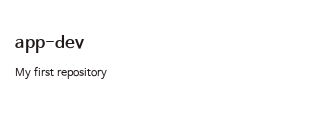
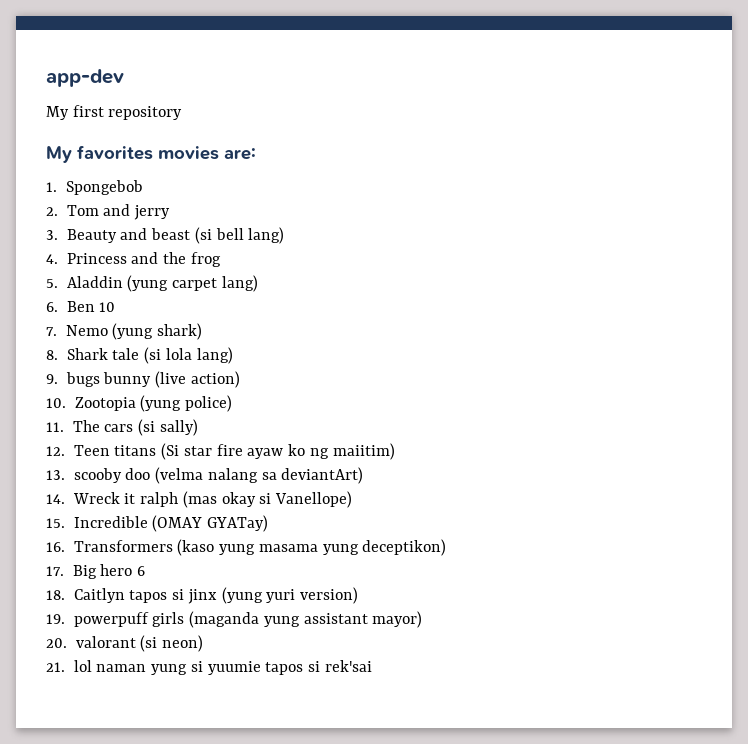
+ My favorites movies are:
+ 1. Spongebob
+ 2. Tom and jerry
+ 3. Beauty and beast (si bell lang)
+ 4. Princess and the frog
+ 5. Aladdin (yung carpet lang)
+ 6. Ben 10
+ 7. Nemo (yung shark)
+ 8. Shark tale (si lola lang)
+ 9. bugs bunny (live action)
+ 10. Zootopia (yung police)
+ 11. The cars (si sally)
+ 12. Teen titans (Si star fire ayaw ko ng maiitim)
+ 13. scooby doo (velma nalang sa deviantArt)
+ 14. Wreck it ralph (mas okay si Vanellope)
+ 15. Incredible (OMAY GYATay)
+ 16. Transformers (kaso yung masama yung deceptikon)
+ 17. Big hero 6
+ 18. Caitlyn tapos si jinx (yung yuri version)
+ 19. powerpuff girls (maganda yung assistant mayor)
+ 20. valorant (si neon)
+ 21. lol naman yung si yuumie tapos si rek'sai

